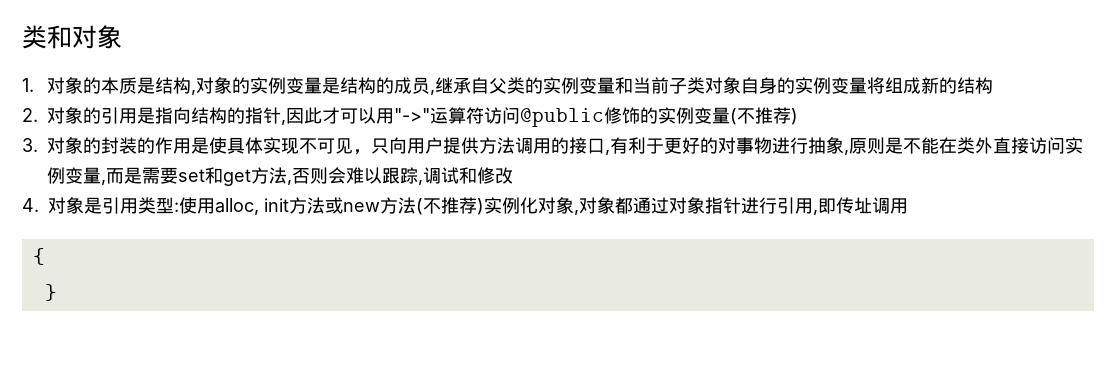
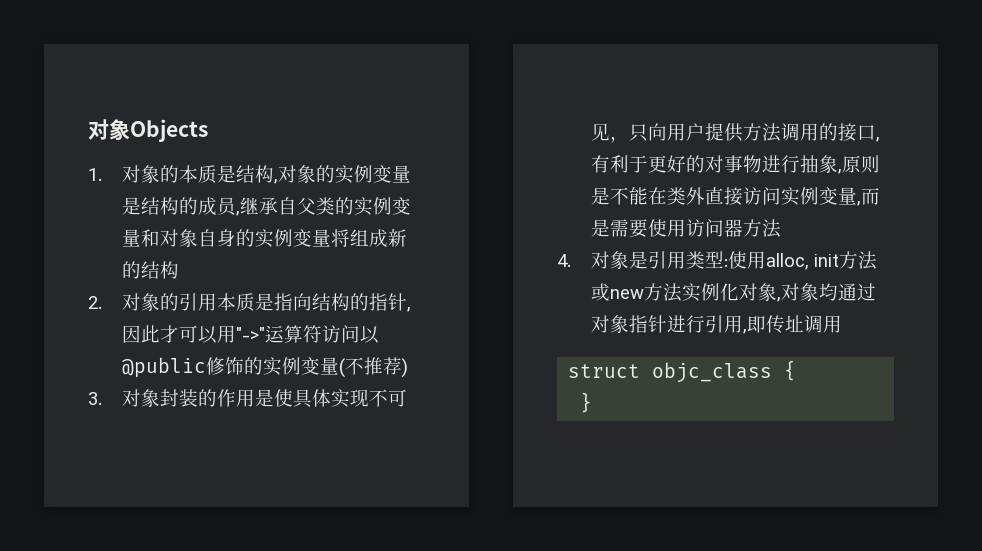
- 类和对象
+ 对象Objects
- 1.对象的本质是结构,对象的实例变量是结构的成员,继承自父类的实例变量和当前子类对象自身的实例变量将组成新的结构
+ 1.对象的本质是结构,对象的实例变量是结构的成员,继承自父类的实例变量和对象自身的实例变量将组成新的结构
- 2.对象的引用是指向结构的指针,因此才可以用"->"运算符访问@public修饰的实例变量(不推荐)
+ 2.对象的引用本质是指向结构的指针,因此才可以用"->"运算符访问以@public修饰的实例变量(不推荐)
- 3.对象的封装的作用是使具体实现不可见，只向用户提供方法调用的接口,有利于更好的对事物进行抽象,原则是不能在类外直接访问实例变量,而是需要set和get方法,否则会难以跟踪,调试和修改
+ 3.对象封装的作用是使具体实现不可见，只向用户提供方法调用的接口,有利于更好的对事物进行抽象,原则是不能在类外直接访问实例变量,而是需要使用访问器方法
- 4.对象是引用类型:使用alloc, init方法或new方法(不推荐)实例化对象,对象都通过对象指针进行引用,即传址调用
+ 4.对象是引用类型:使用alloc, init方法或new方法实例化对象,对象均通过对象指针进行引用,即传址调用
- {
+ struct objc_class {

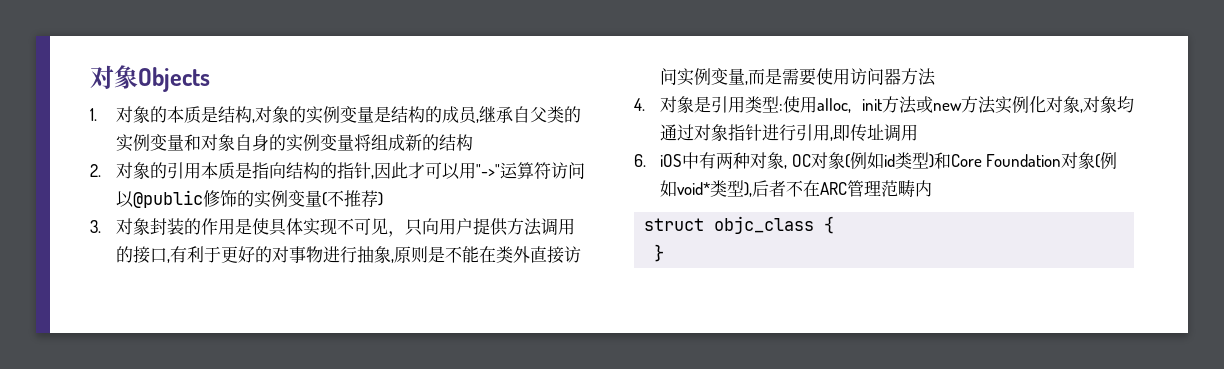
+ 6. iOS中有两种对象, OC对象(例如id类型)和Core Foundation对象(例如void*类型),后者不在ARC管理范畴内

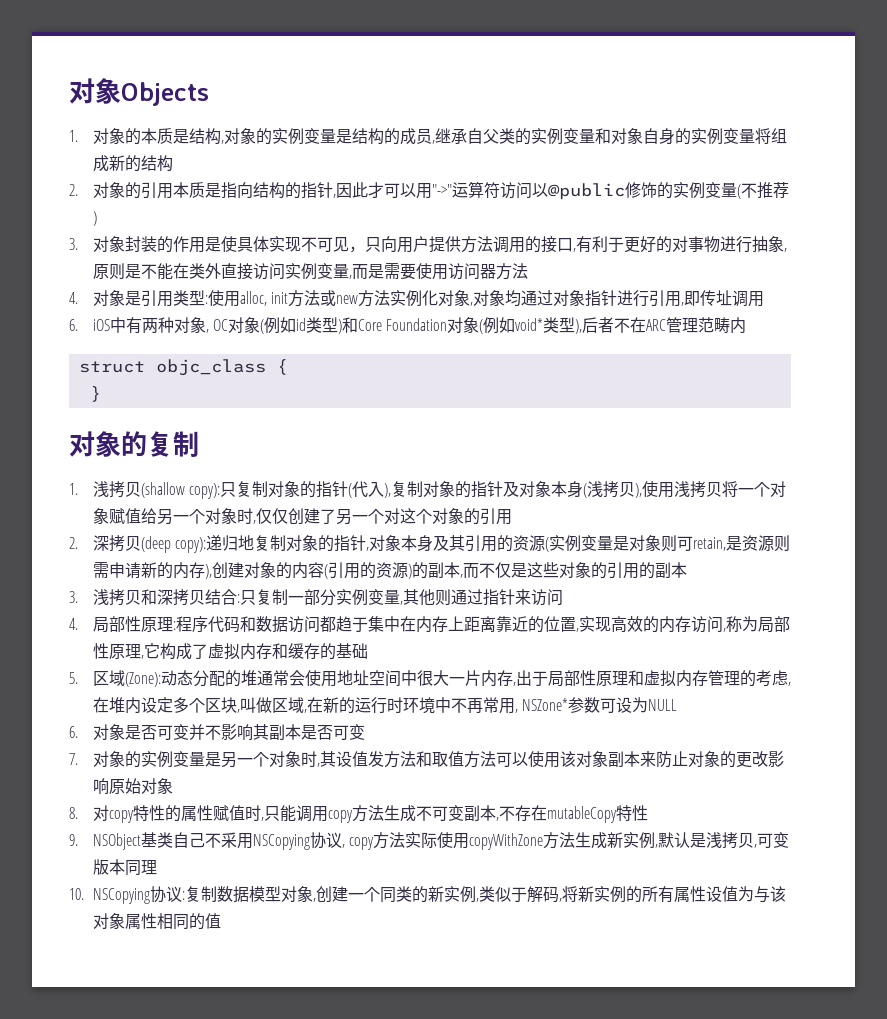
+ 对象的复制
+ 1.浅拷贝(shallow copy):只复制对象的指针(代入),复制对象的指针及对象本身(浅拷贝),使用浅拷贝将一个对象赋值给另一个对象时,仅仅创建了另一个对这个对象的引用
+ 2.深拷贝(deep copy):递归地复制对象的指针,对象本身及其引用的资源(实例变量是对象则可retain,是资源则需申请新的内存),创建对象的内容(引用的资源)的副本,而不仅是这些对象的引用的副本
+ 3.浅拷贝和深拷贝结合:只复制一部分实例变量,其他则通过指针来访问
+ 4.局部性原理:程序代码和数据访问都趋于集中在内存上距离靠近的位置,实现高效的内存访问,称为局部性原理,它构成了虚拟内存和缓存的基础
+ 5.区域(Zone):动态分配的堆通常会使用地址空间中很大一片内存,出于局部性原理和虚拟内存管理的考虑,在堆内设定多个区块,叫做区域,在新的运行时环境中不再常用, NSZone*参数可设为NULL
+ 6.对象是否可变并不影响其副本是否可变
+ 7.对象的实例变量是另一个对象时,其设值发方法和取值方法可以使用该对象副本来防止对象的更改影响原始对象
+ 8.对copy特性的属性赋值时,只能调用copy方法生成不可变副本,不存在mutableCopy特性
+ 9. NSObject基类自己不采用NSCopying协议, copy方法实际使用copyWithZone方法生成新实例,默认是浅拷贝,可变版本同理
+ 10. NSCopying协议:复制数据模型对象,创建一个同类的新实例,类似于解码,将新实例的所有属性设值为与该对象属性相同的值

